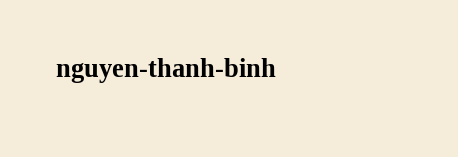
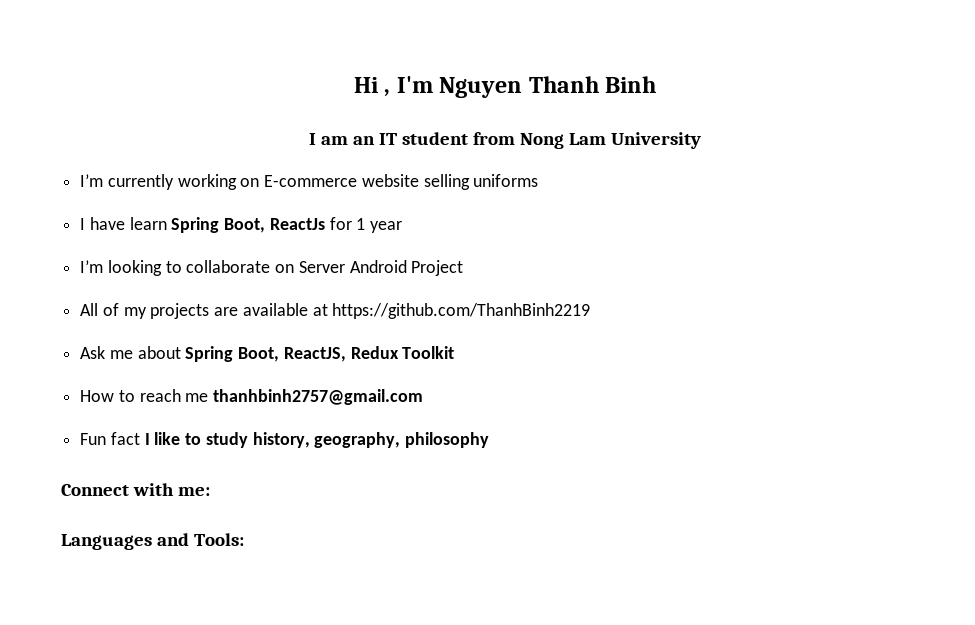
- nguyen-thanh-binh
+ Hi , I'm Nguyen Thanh Binh
+ I am an IT student from Nong Lam University
+ I’m currently working on E-commerce website selling uniforms
+ I have learn Spring Boot, ReactJs for 1 year
+ I’m looking to collaborate on Server Android Project
+ All of my projects are available at https://github.com/ThanhBinh2219
+ Ask me about Spring Boot, ReactJS, Redux Toolkit
+ How to reach me thanhbinh2757@gmail.com
+ Fun fact I like to study history, geography, philosophy
+ Connect with me:
+ Languages and Tools:

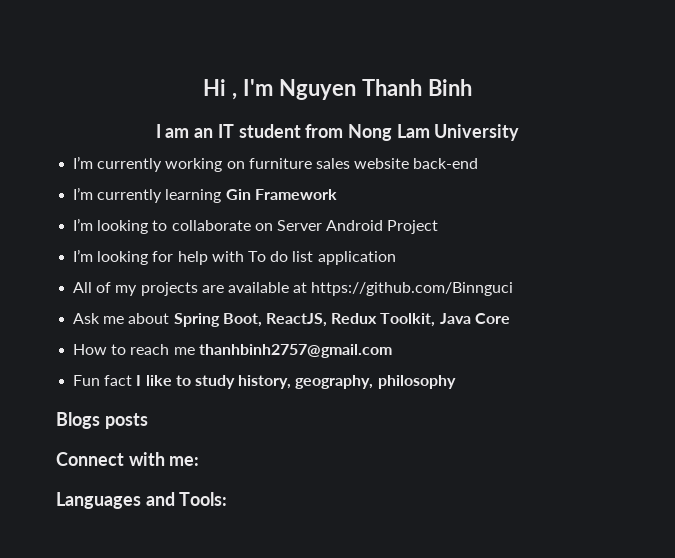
- I’m currently working on E-commerce website selling uniforms
- I have learn Spring Boot, ReactJs for 1 year
+ I’m currently working on furniture sales website back-end
+ I’m currently learning Gin Framework
+ I’m looking for help with To do list application
- All of my projects are available at https://github.com/ThanhBinh2219
+ All of my projects are available at https://github.com/Binnguci
- Ask me about Spring Boot, ReactJS, Redux Toolkit
+ Ask me about Spring Boot, ReactJS, Redux Toolkit, Java Core
+ Blogs posts

